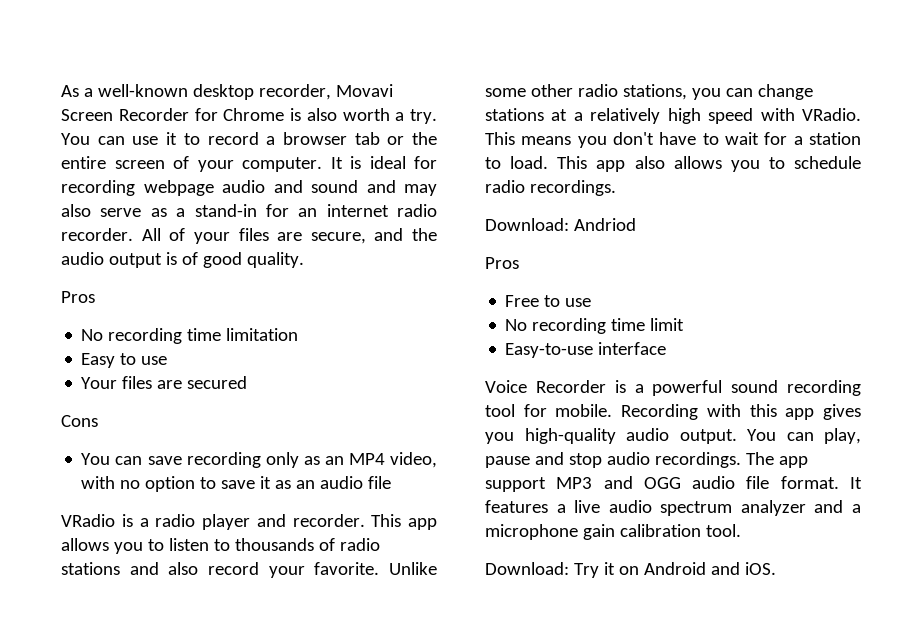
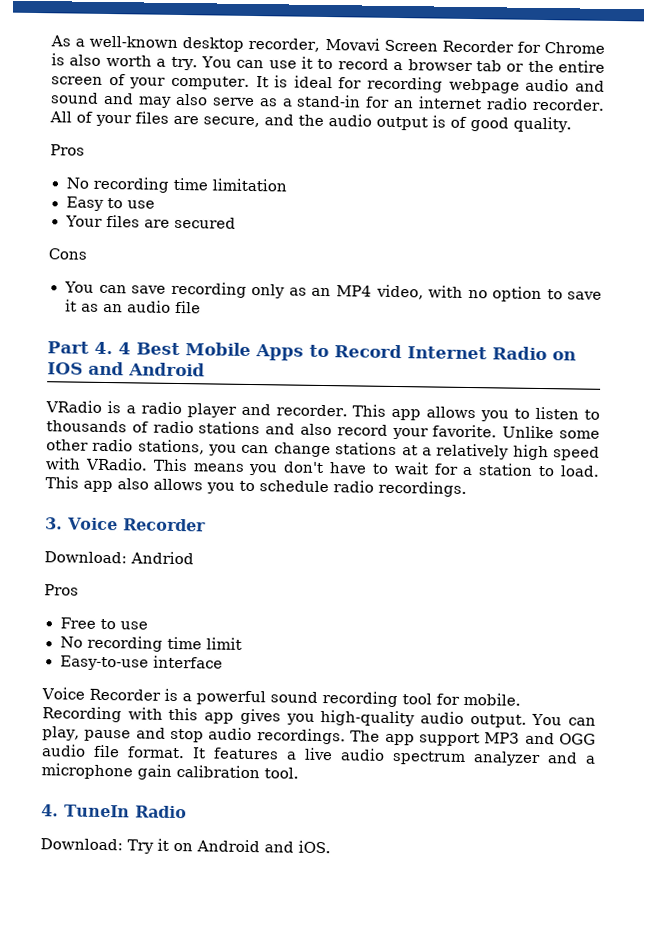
+ Part 4. 4 Best Mobile Apps to Record Internet Radio on IOS and Android
+ 3. Voice Recorder
+ 4. TuneIn Radio

